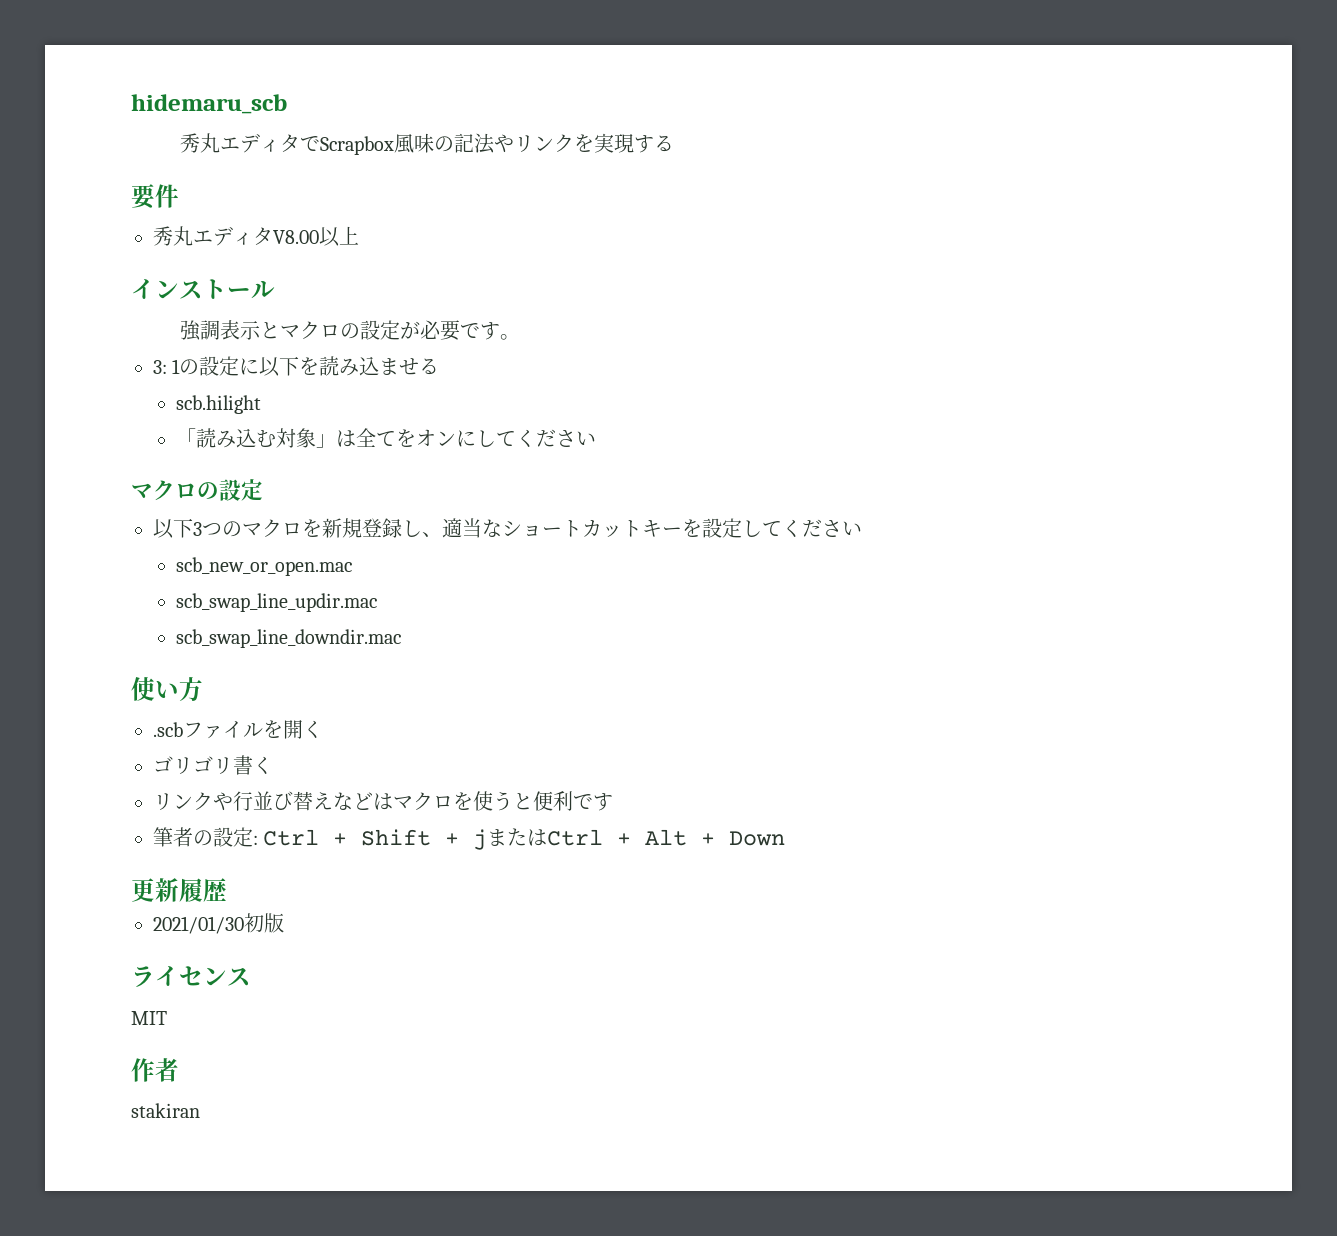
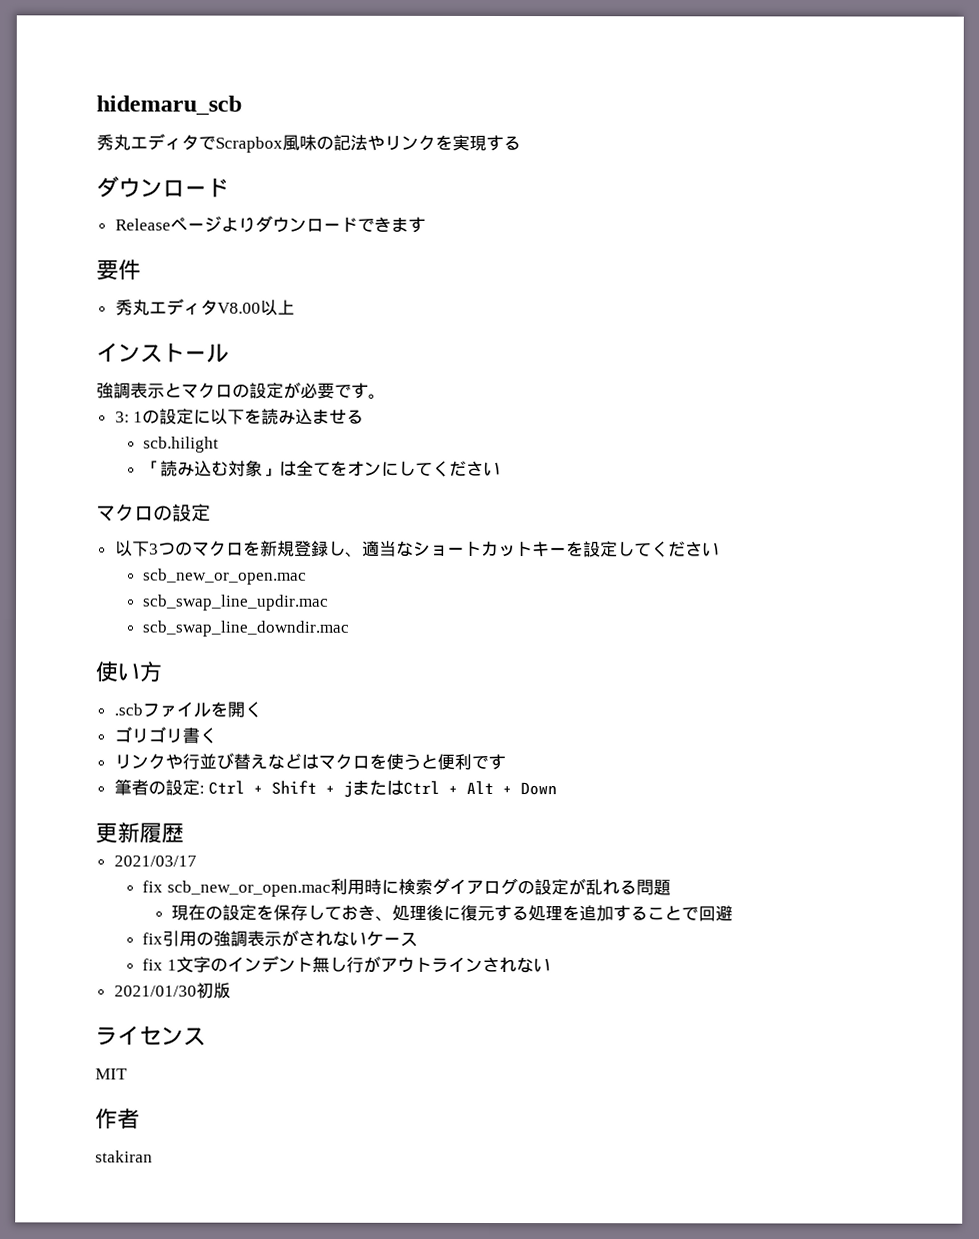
  秀丸エディタでScrapbox風味の記法やリンクを実現する
+ ダウンロード
+ Releaseページよりダウンロードできます
+ 2021/03/17
+ fix scb_new_or_open.mac利用時に検索ダイアログの設定が乱れる問題
+ 現在の設定を保存しておき、処理後に復元する処理を追加することで回避
+ fix引用の強調表示がされないケース
+ fix 1文字のインデント無し行がアウトラインされない

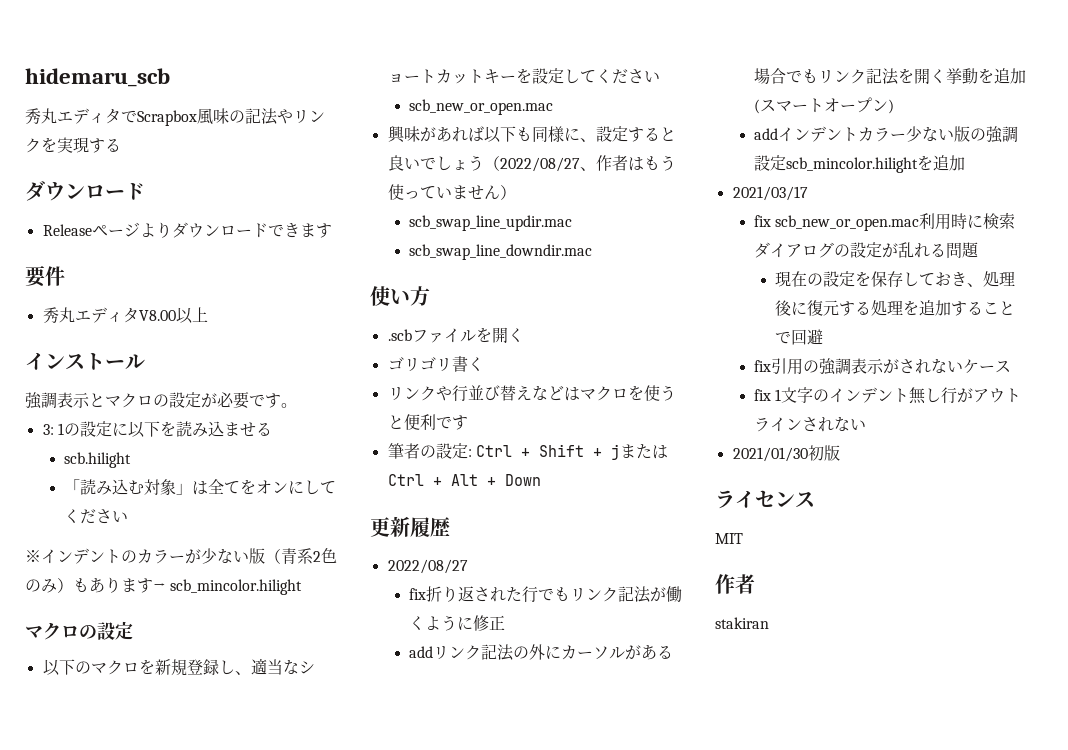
+ ※インデントのカラーが少ない版（青系2色のみ）もあります→ scb_mincolor.hilight
- 以下3つのマクロを新規登録し、適当なショートカットキーを設定してください
+ 以下のマクロを新規登録し、適当なショートカットキーを設定してください
+ 興味があれば以下も同様に、設定すると良いでしょう（2022/08/27、作者はもう使っていません）
  更新履歴
+ 2022/08/27
+ fix折り返された行でもリンク記法が働くように修正
+ addリンク記法の外にカーソルがある場合でもリンク記法を開く挙動を追加(スマートオープン)
+ addインデントカラー少ない版の強調設定scb_mincolor.hilightを追加

